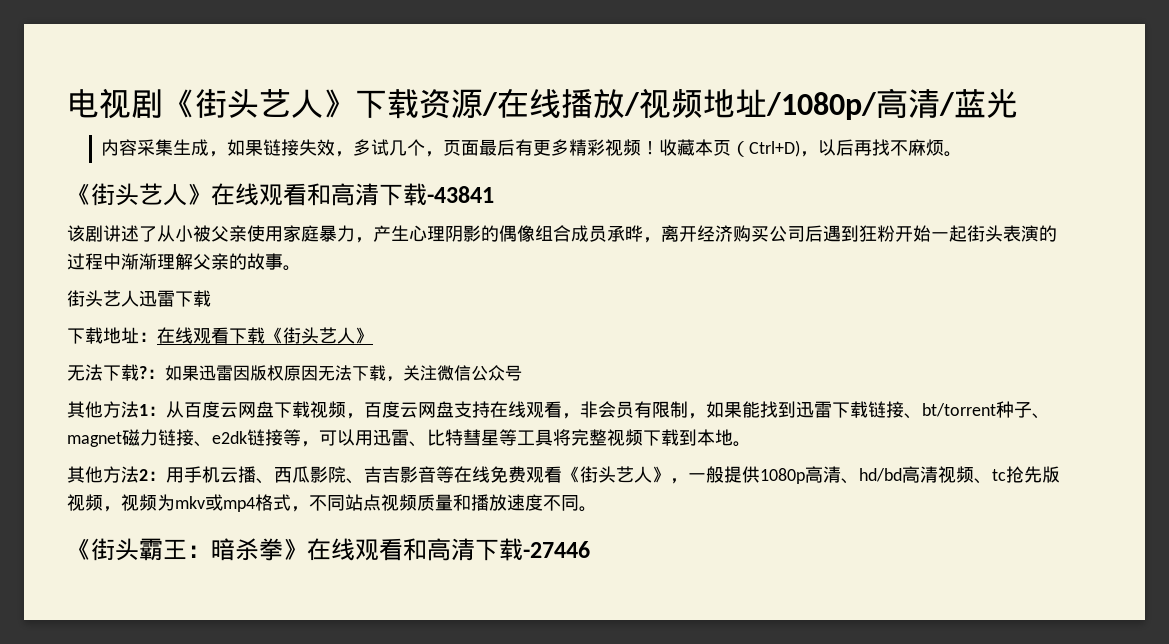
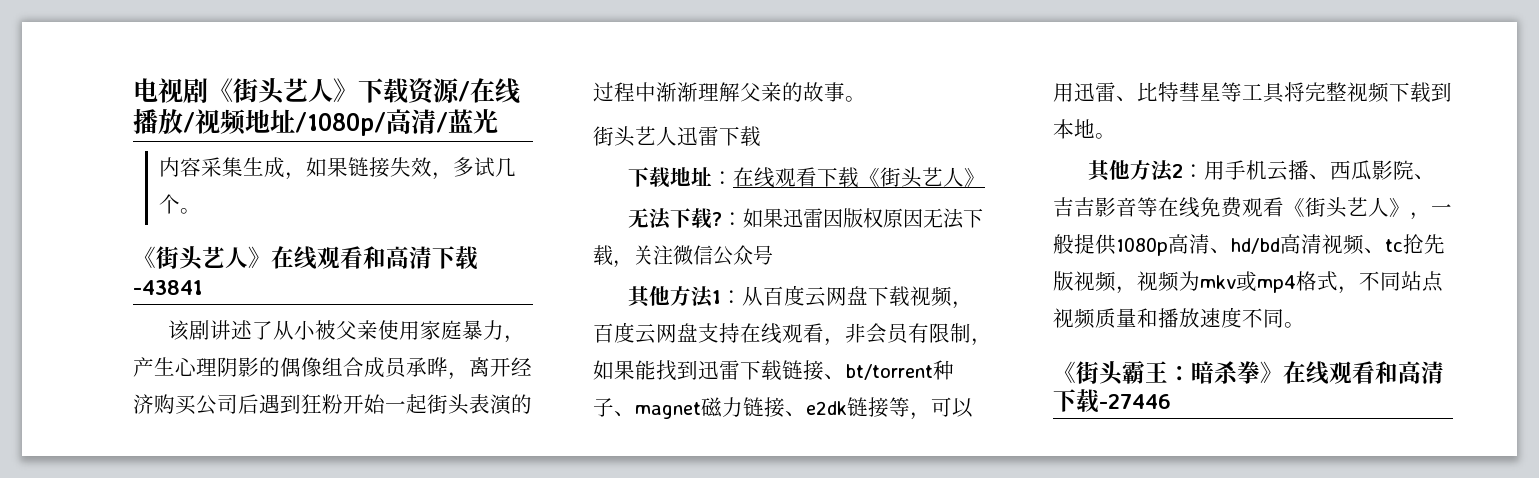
- 内容采集生成，如果链接失效，多试几个，页面最后有更多精彩视频！收藏本页（Ctrl+D)，以后再找不麻烦。
+ 内容采集生成，如果链接失效，多试几个。

